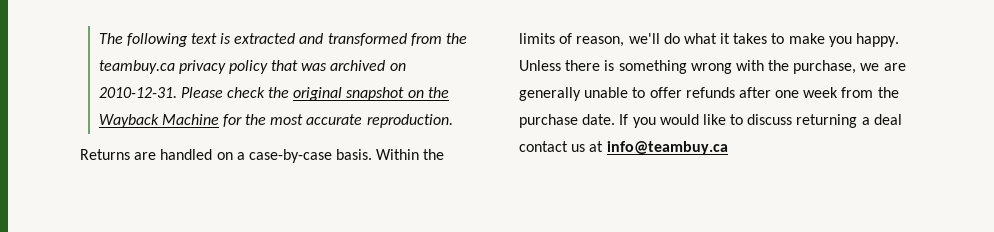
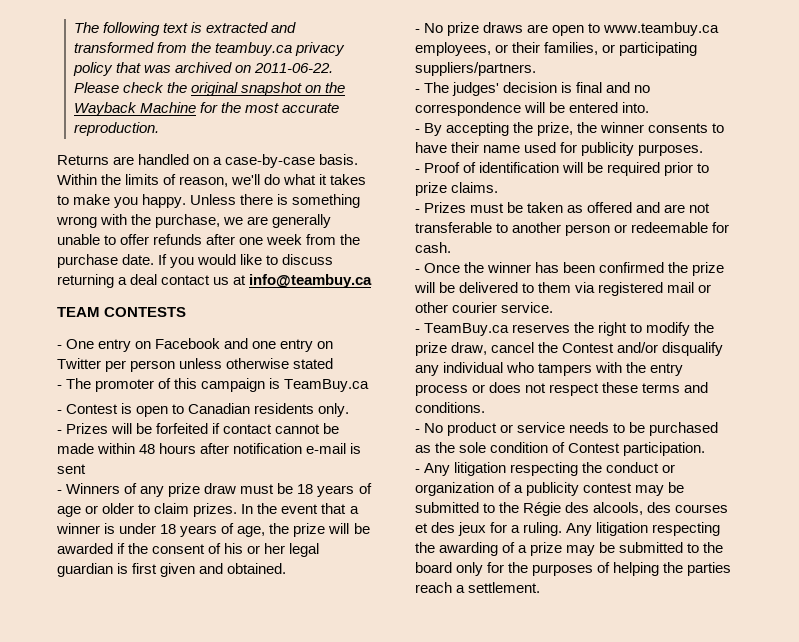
- The following text is extracted and transformed from the teambuy.ca privacy policy that was archived on 2010-12-31.
+ The following text is extracted and transformed from the teambuy.ca privacy policy that was archived on 2011-06-22.
+ TEAM CONTESTS
+ - One entry on Facebook and one entry on Twitter per person unless otherwise stated
+ - The promoter of this campaign is TeamBuy.ca
+ - Contest is open to Canadian residents only.
+ - Prizes will be forfeited if contact cannot be made within 48 hours after notification e-mail is sent
+ - Winners of any prize draw must be 18 years of age or older to claim prizes. In the event that a winner is under 18 years of age, the prize will be awarded if the consent of his or her legal guardian is first given and obtained.
+ - No prize draws are open to www.teambuy.ca employees, or their families, or participating suppliers/partners.
+ - The judges' decision is final and no correspondence will be entered into.
+ - By accepting the prize, the winner consents to have their name used for publicity purposes.
+ - Proof of identification will be required prior to prize claims.
+ - Prizes must be taken as offered and are not transferable to another person or redeemable for cash.
+ - Once the winner has been confirmed the prize will be delivered to them via registered mail or other courier service.
+ - TeamBuy.ca reserves the right to modify the prize draw, cancel the Contest and/or disqualify any individual who tampers with the entry process or does not respect these terms and conditions.
+ - No product or service needs to be purchased as the sole condition of Contest participation.
+ - Any litigation respecting the conduct or organization of a publicity contest may be submitted to the Régie des alcools, des courses et des jeux for a ruling. Any litigation respecting the awarding of a prize may be submitted to the board only for the purposes of helping the parties reach a settlement.

